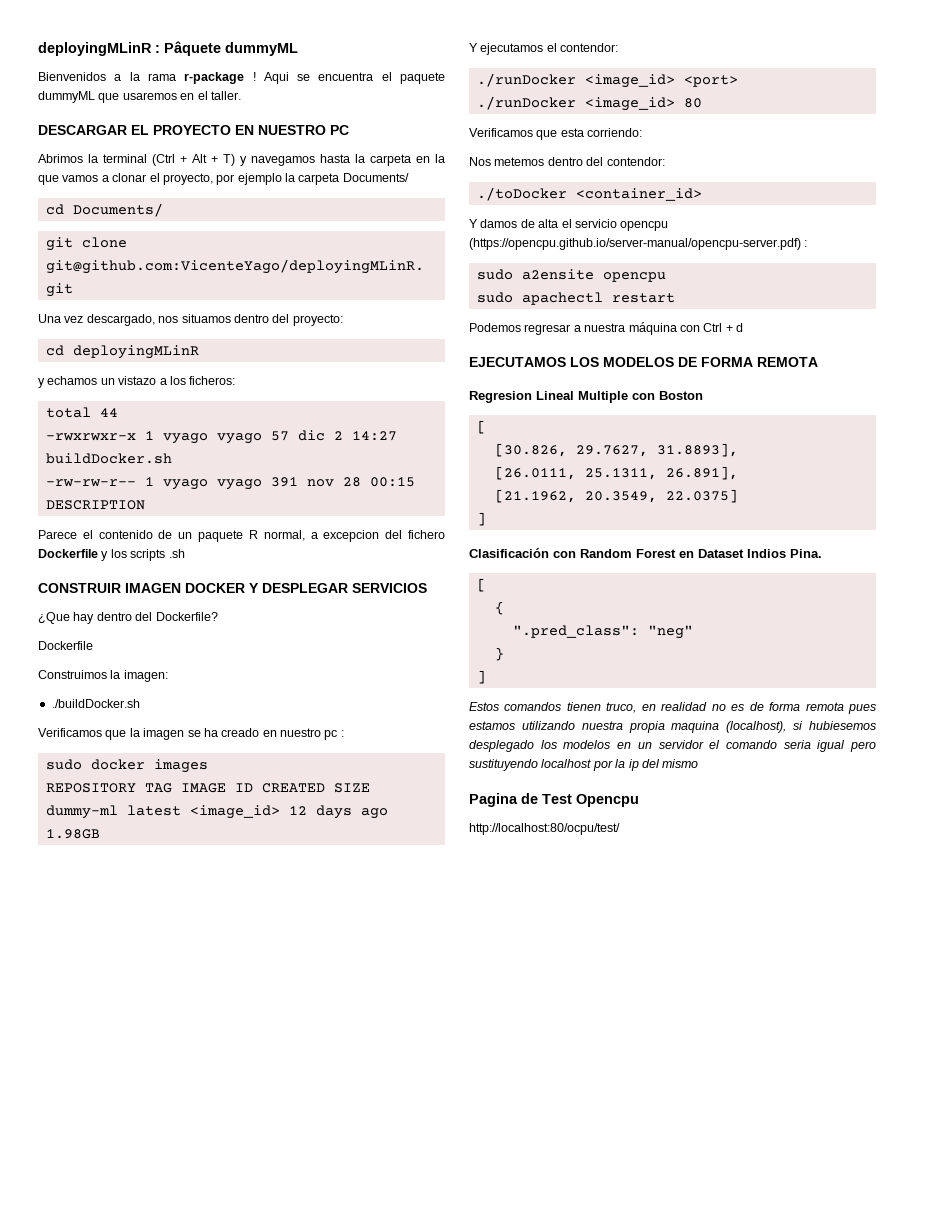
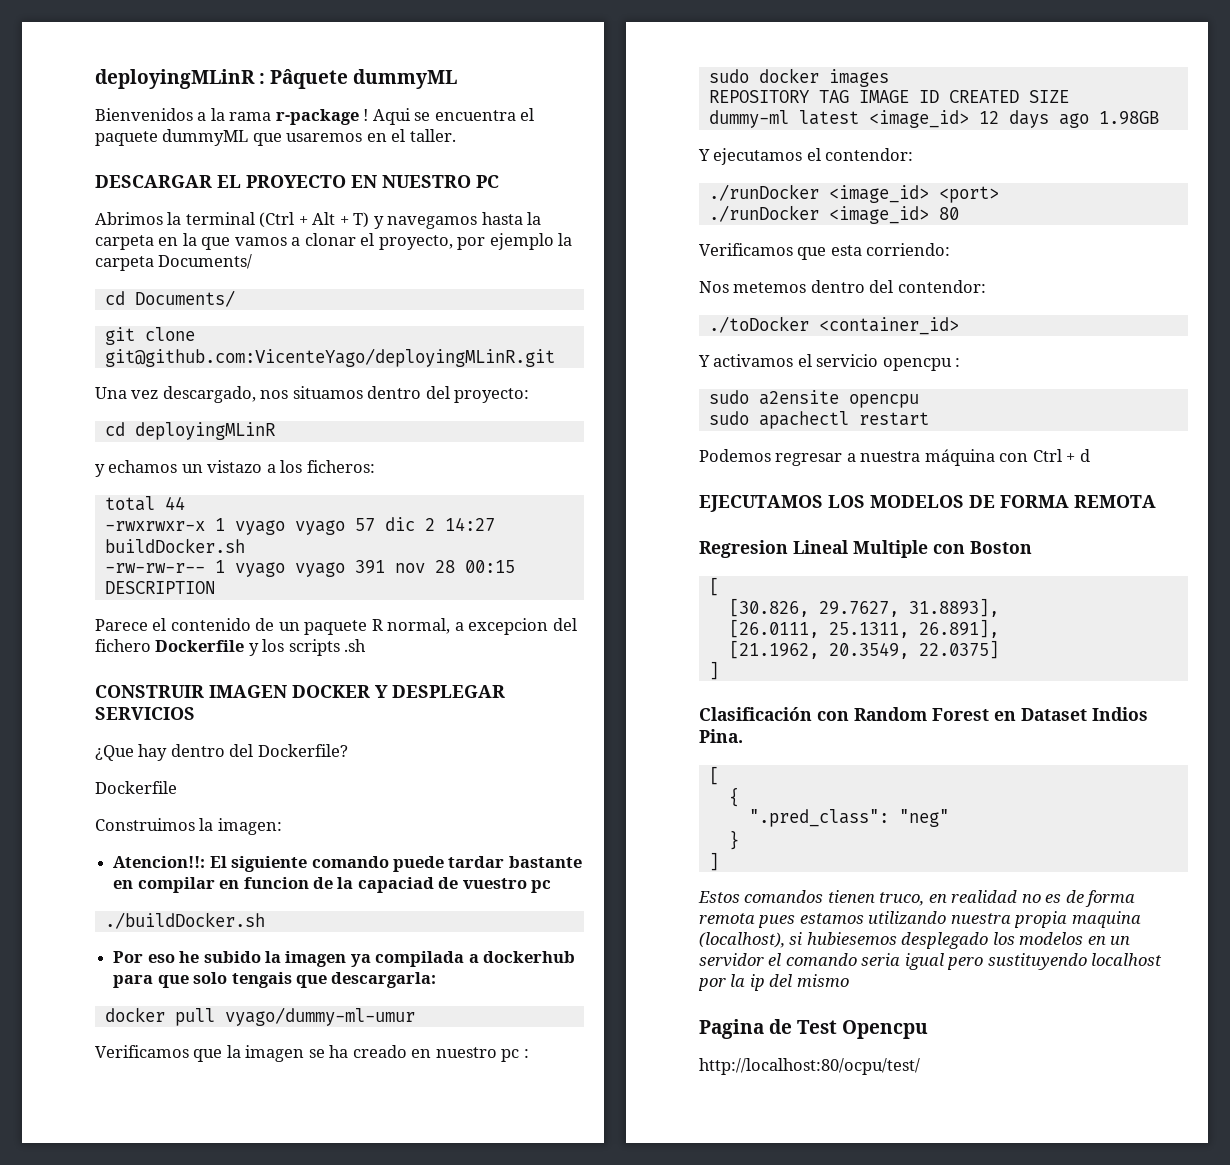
+ Atencion!!: El siguiente comando puede tardar bastante en compilar en funcion de la capaciad de vuestro pc
  ./buildDocker.sh
+ Por eso he subido la imagen ya compilada a dockerhub para que solo tengais que descargarla:
+ docker pull vyago/dummy-ml-umur
- Y damos de alta el servicio opencpu (https://opencpu.github.io/server-manual/opencpu-server.pdf) :
+ Y activamos el servicio opencpu :

